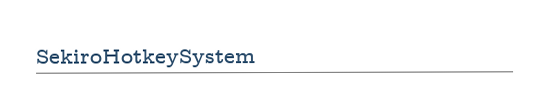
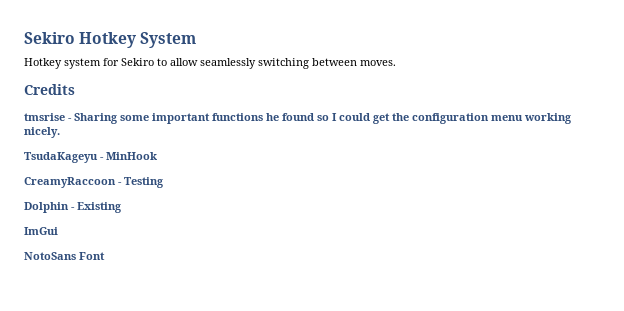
- SekiroHotkeySystem
+ Sekiro Hotkey System
+ Hotkey system for Sekiro to allow seamlessly switching between moves.
+ Credits
+ tmsrise - Sharing some important functions he found so I could get the configuration menu working nicely.
+ TsudaKageyu - MinHook
+ CreamyRaccoon - Testing
+ Dolphin - Existing
+ ImGui
+ NotoSans Font

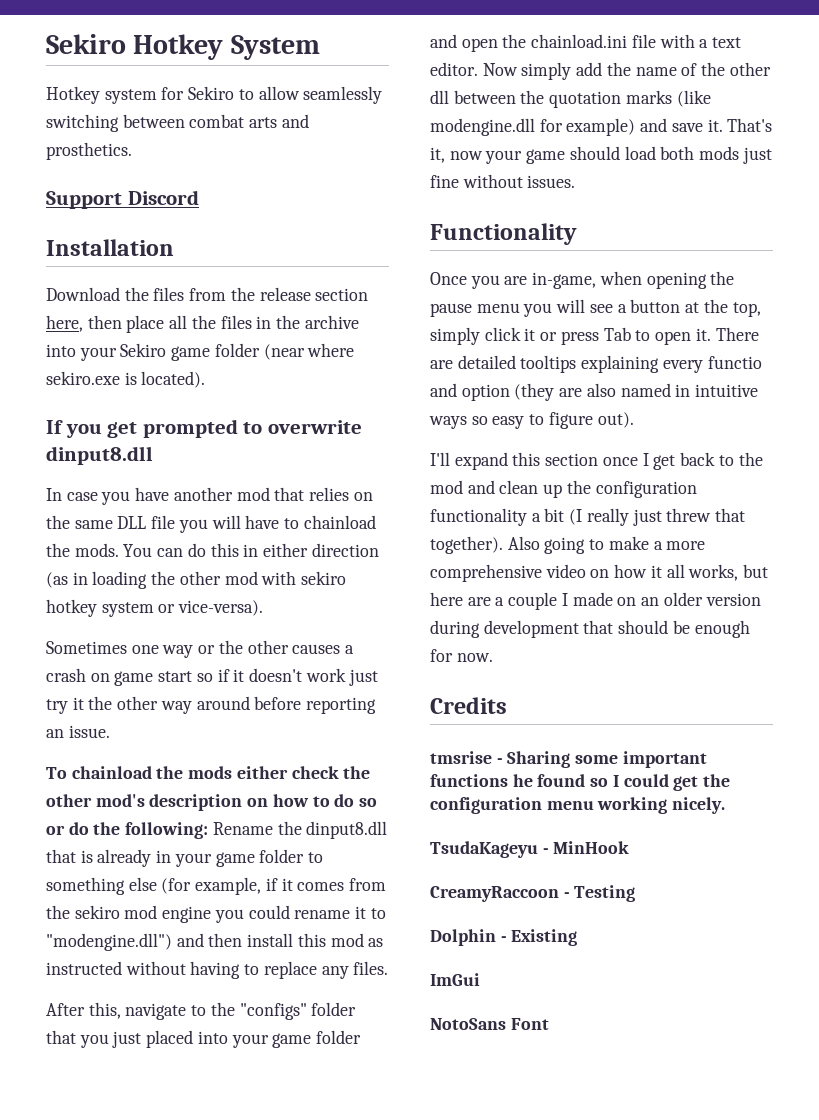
- Hotkey system for Sekiro to allow seamlessly switching between moves.
+ Hotkey system for Sekiro to allow seamlessly switching between combat arts and prosthetics.
+ Support Discord
+ Installation
+ Download the files from the release section here, then place all the files in the archive into your Sekiro game folder (near where sekiro.exe is located).
+ If you get prompted to overwrite dinput8.dll
+ In case you have another mod that relies on the same DLL file you will have to chainload the mods. You can do this in either direction (as in loading the other mod with sekiro hotkey system or vice-versa).
+ Sometimes one way or the other causes a crash on game start so if it doesn't work just try it the other way around before reporting an issue.
+ To chainload the mods either check the other mod's description on how to do so or do the following: Rename the dinput8.dll that is already in your game folder to something else (for example, if it comes from the sekiro mod engine you could rename it to "modengine.dll") and then install this mod as instructed without having to replace any files.
+ After this, navigate to the "configs" folder that you just placed into your game folder and open the chainload.ini file with a text editor. Now simply add the name of the other dll between the quotation marks (like modengine.dll for example) and save it. That's it, now your game should load both mods just fine without issues.
+ Functionality
+ Once you are in-game, when opening the pause menu you will see a button at the top, simply click it or press Tab to open it. There are detailed tooltips explaining every functio and option (they are also named in intuitive ways so easy to figure out).
+ I'll expand this section once I get back to the mod and clean up the configuration functionality a bit (I really just threw that together). Also going to make a more comprehensive video on how it all works, but here are a couple I made on an older version during development that should be enough for now.

